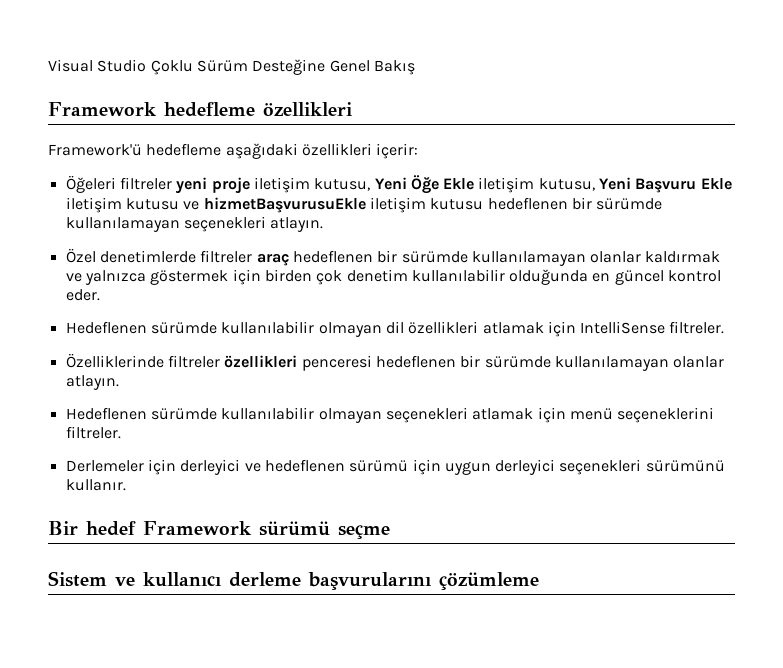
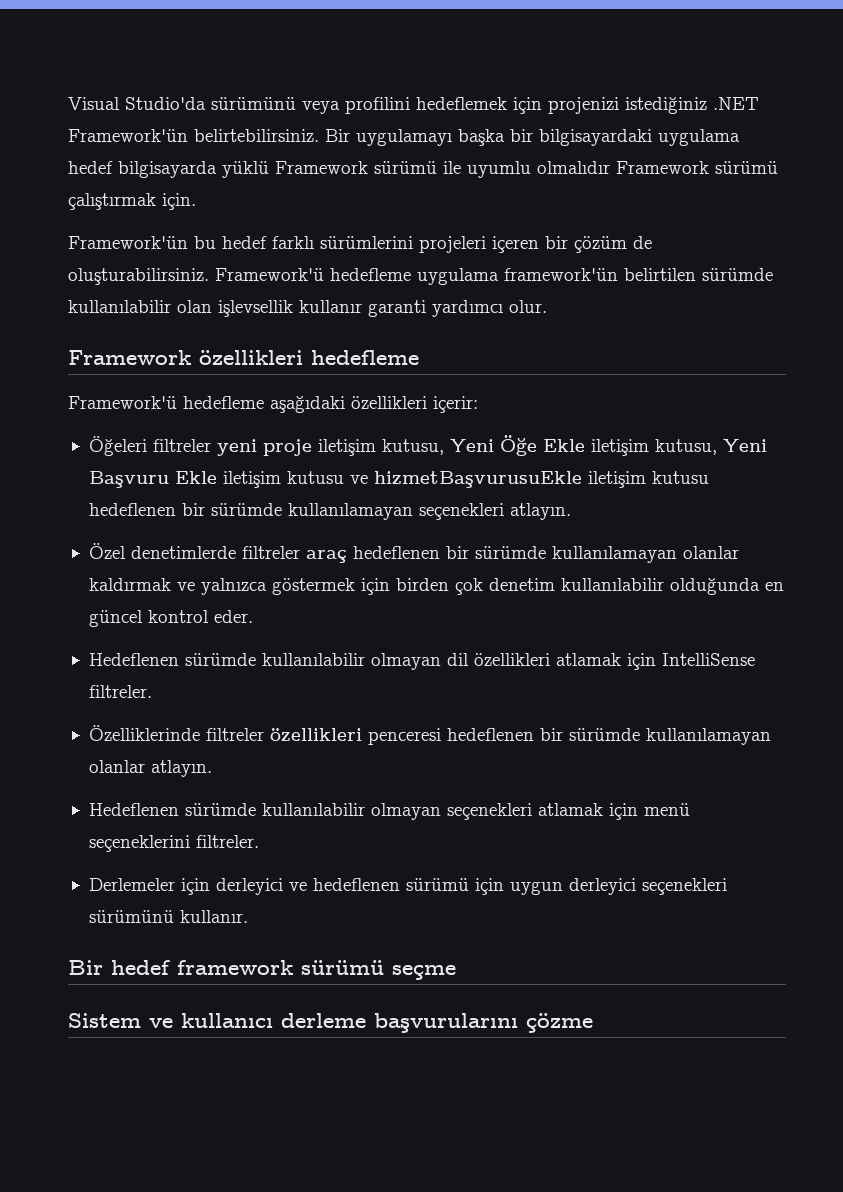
- Visual Studio Çoklu Sürüm Desteğine Genel Bakış
- Framework hedefleme özellikleri
+ Visual Studio'da sürümünü veya profilini hedeflemek için projenizi istediğiniz .NET Framework'ün belirtebilirsiniz. Bir uygulamayı başka bir bilgisayardaki uygulama hedef bilgisayarda yüklü Framework sürümü ile uyumlu olmalıdır Framework sürümü çalıştırmak için.
+ Framework'ün bu hedef farklı sürümlerini projeleri içeren bir çözüm de oluşturabilirsiniz. Framework'ü hedefleme uygulama framework'ün belirtilen sürümde kullanılabilir olan işlevsellik kullanır garanti yardımcı olur.
+ Framework özellikleri hedefleme
- Bir hedef Framework sürümü seçme
+ Bir hedef framework sürümü seçme
- Sistem ve kullanıcı derleme başvurularını çözümleme
+ Sistem ve kullanıcı derleme başvurularını çözme

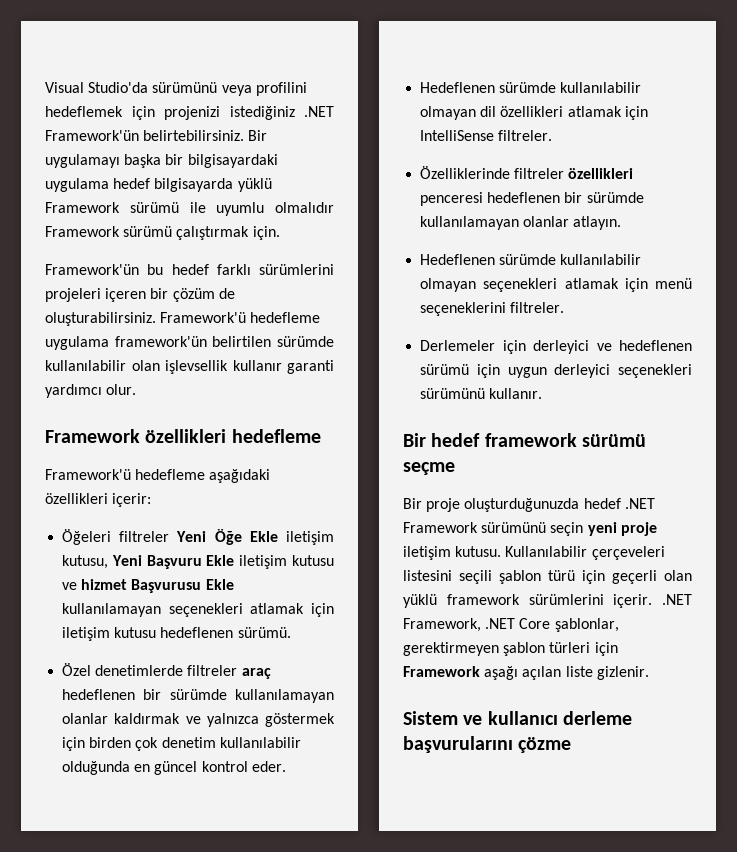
- Öğeleri filtreler yeni proje iletişim kutusu, Yeni Öğe Ekle iletişim kutusu, Yeni Başvuru Ekle iletişim kutusu ve hizmetBaşvurusuEkle iletişim kutusu hedeflenen bir sürümde kullanılamayan seçenekleri atlayın.
+ Öğeleri filtreler Yeni Öğe Ekle iletişim kutusu, Yeni Başvuru Ekle iletişim kutusu ve hizmet Başvurusu Ekle kullanılamayan seçenekleri atlamak için iletişim kutusu hedeflenen sürümü.
+ Bir proje oluşturduğunuzda hedef .NET Framework sürümünü seçin yeni proje iletişim kutusu. Kullanılabilir çerçeveleri listesini seçili şablon türü için geçerli olan yüklü framework sürümlerini içerir. .NET Framework, .NET Core şablonlar, gerektirmeyen şablon türleri için Framework aşağı açılan liste gizlenir.

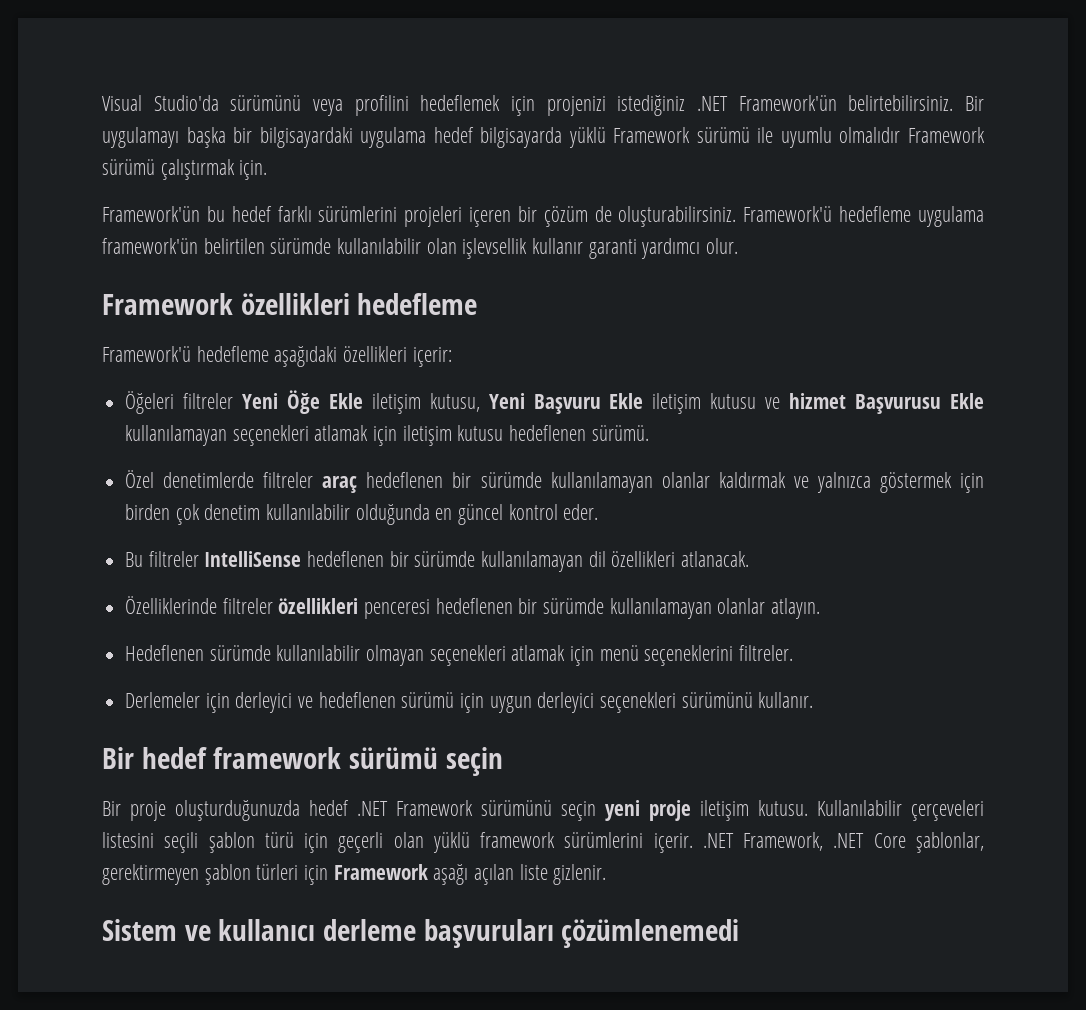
- Hedeflenen sürümde kullanılabilir olmayan dil özellikleri atlamak için IntelliSense filtreler.
+ Bu filtreler IntelliSense hedeflenen bir sürümde kullanılamayan dil özellikleri atlanacak.
- Bir hedef framework sürümü seçme
+ Bir hedef framework sürümü seçin
- Sistem ve kullanıcı derleme başvurularını çözme
+ Sistem ve kullanıcı derleme başvuruları çözümlenemedi

